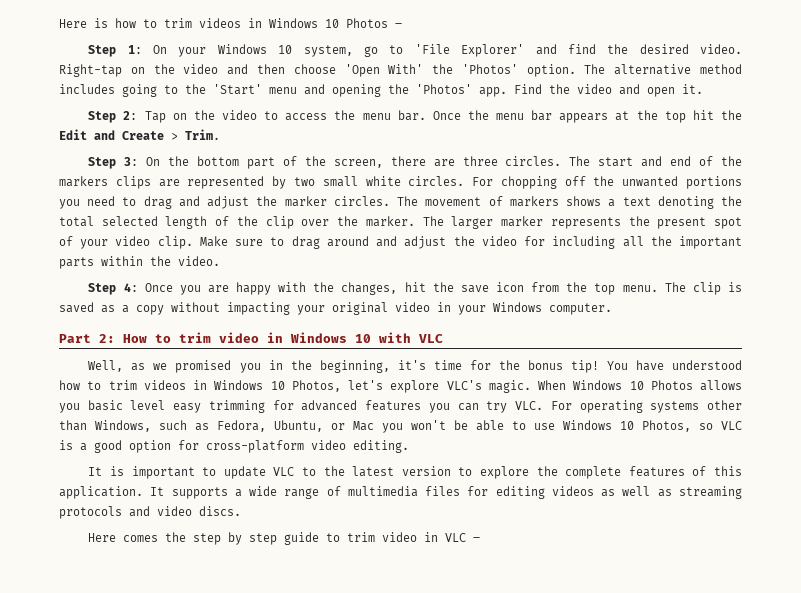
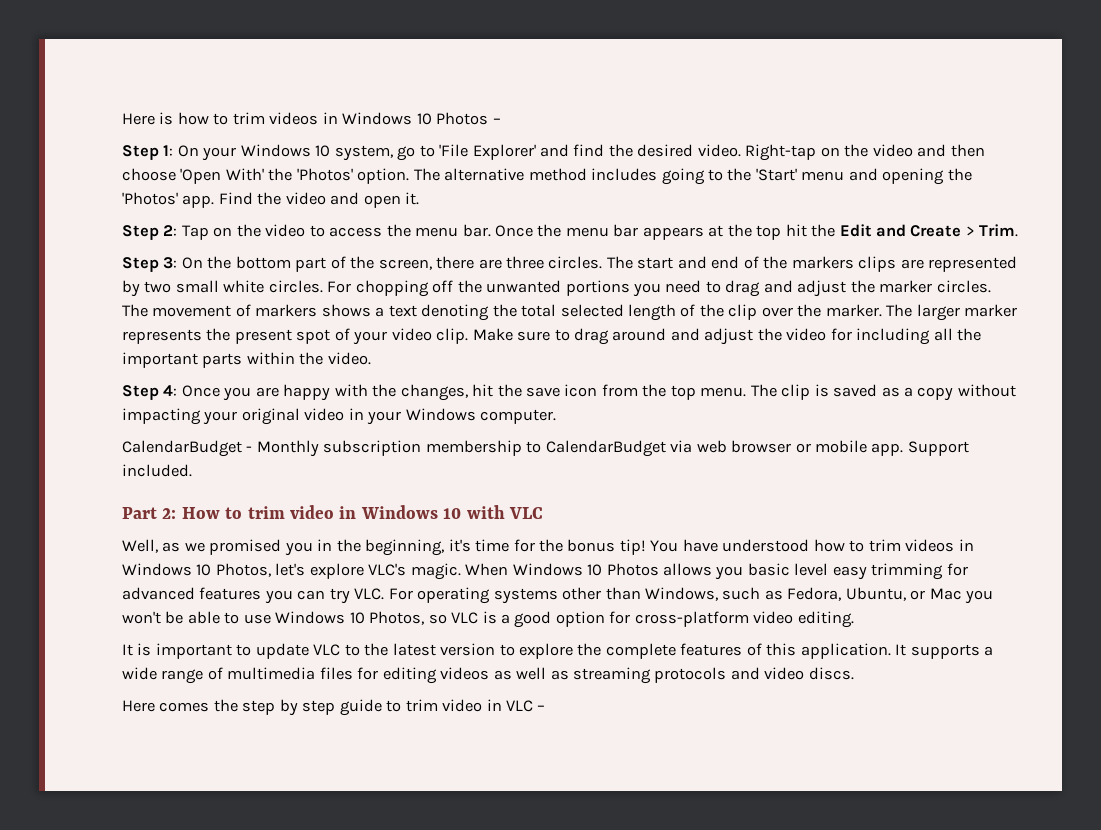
+ CalendarBudget - Monthly subscription membership to CalendarBudget via web browser or mobile app. Support included.

